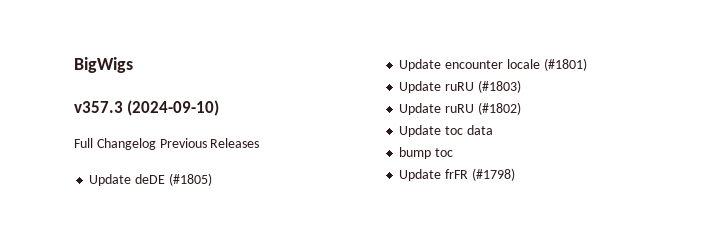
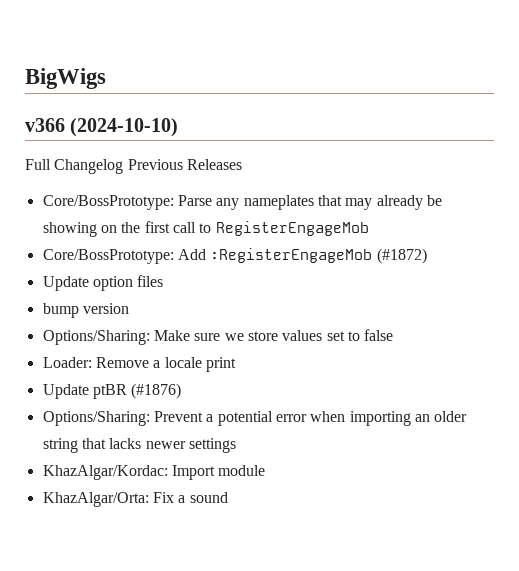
- v357.3 (2024-09-10)
+ v366 (2024-10-10)
- Update deDE (#1805)
- Update encounter locale (#1801)
- Update ruRU (#1803)
- Update ruRU (#1802)
- Update toc data
- bump toc
- Update frFR (#1798)
+ Core/BossPrototype: Parse any nameplates that may already be showing on the first call to RegisterEngageMob
+ Core/BossPrototype: Add :RegisterEngageMob (#1872)
+ Update option files
+ bump version
+ Options/Sharing: Make sure we store values set to false
+ Loader: Remove a locale print
+ Update ptBR (#1876)
+ Options/Sharing: Prevent a potential error when importing an older string that lacks newer settings
+ KhazAlgar/Kordac: Import module
+ KhazAlgar/Orta: Fix a sound

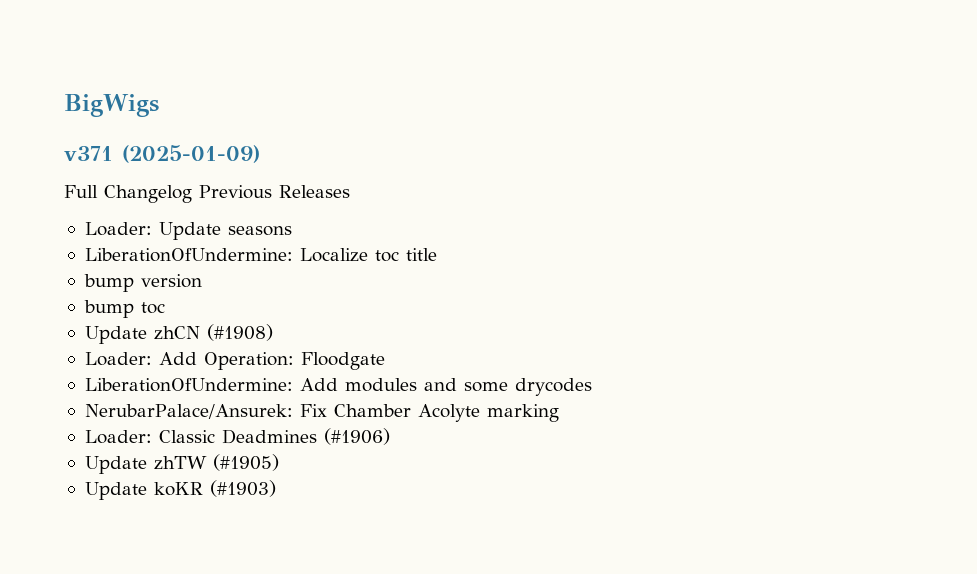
- v366 (2024-10-10)
+ v371 (2025-01-09)
- Core/BossPrototype: Parse any nameplates that may already be showing on the first call to RegisterEngageMob
- Core/BossPrototype: Add :RegisterEngageMob (#1872)
- Update option files
+ Loader: Update seasons
+ LiberationOfUndermine: Localize toc title
  bump version
- Options/Sharing: Make sure we store values set to false
- Loader: Remove a locale print
- Update ptBR (#1876)
- Options/Sharing: Prevent a potential error when importing an older string that lacks newer settings
- KhazAlgar/Kordac: Import module
- KhazAlgar/Orta: Fix a sound
+ bump toc
+ Update zhCN (#1908)
+ Loader: Add Operation: Floodgate
+ LiberationOfUndermine: Add modules and some drycodes
+ NerubarPalace/Ansurek: Fix Chamber Acolyte marking
+ Loader: Classic Deadmines (#1906)
+ Update zhTW (#1905)
+ Update koKR (#1903)

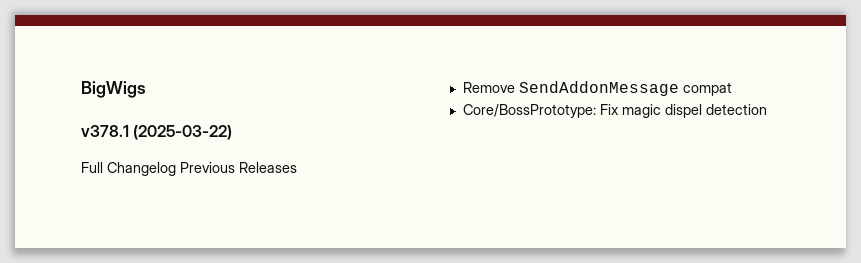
- v371 (2025-01-09)
+ v378.1 (2025-03-22)
- Loader: Update seasons
- LiberationOfUndermine: Localize toc title
- bump version
- bump toc
- Update zhCN (#1908)
- Loader: Add Operation: Floodgate
- LiberationOfUndermine: Add modules and some drycodes
- NerubarPalace/Ansurek: Fix Chamber Acolyte marking
- Loader: Classic Deadmines (#1906)
- Update zhTW (#1905)
- Update koKR (#1903)
+ Remove SendAddonMessage compat
+ Core/BossPrototype: Fix magic dispel detection

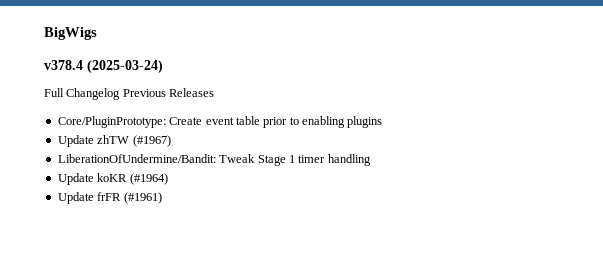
- v378.1 (2025-03-22)
+ v378.4 (2025-03-24)
- Remove SendAddonMessage compat
- Core/BossPrototype: Fix magic dispel detection
+ Core/PluginPrototype: Create event table prior to enabling plugins
+ Update zhTW (#1967)
+ LiberationOfUndermine/Bandit: Tweak Stage 1 timer handling
+ Update koKR (#1964)
+ Update frFR (#1961)

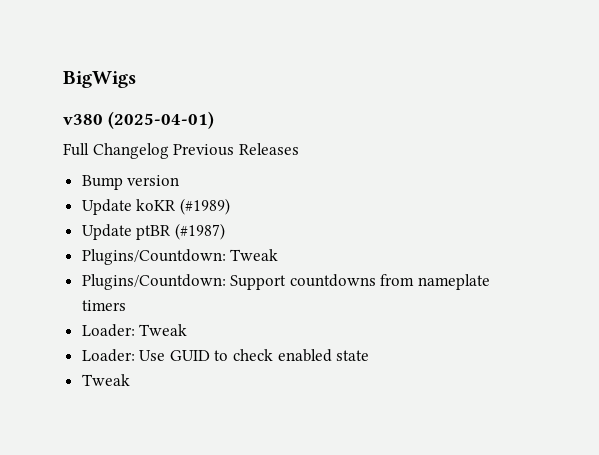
- v378.4 (2025-03-24)
+ v380 (2025-04-01)
- Core/PluginPrototype: Create event table prior to enabling plugins
- Update zhTW (#1967)
- LiberationOfUndermine/Bandit: Tweak Stage 1 timer handling
+ Bump version
- Update koKR (#1964)
- Update frFR (#1961)
+ Update koKR (#1989)
+ Update ptBR (#1987)
+ Plugins/Countdown: Tweak
+ Plugins/Countdown: Support countdowns from nameplate timers
+ Loader: Tweak
+ Loader: Use GUID to check enabled state
+ Tweak

